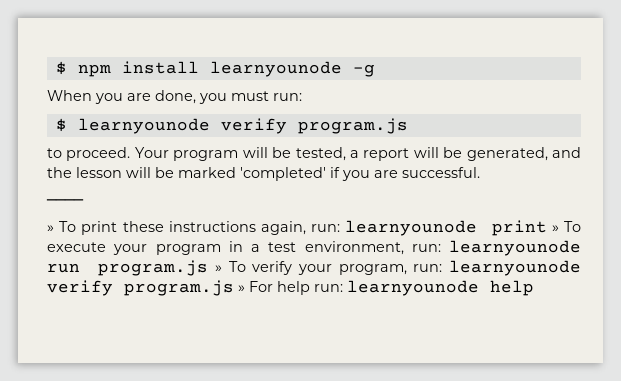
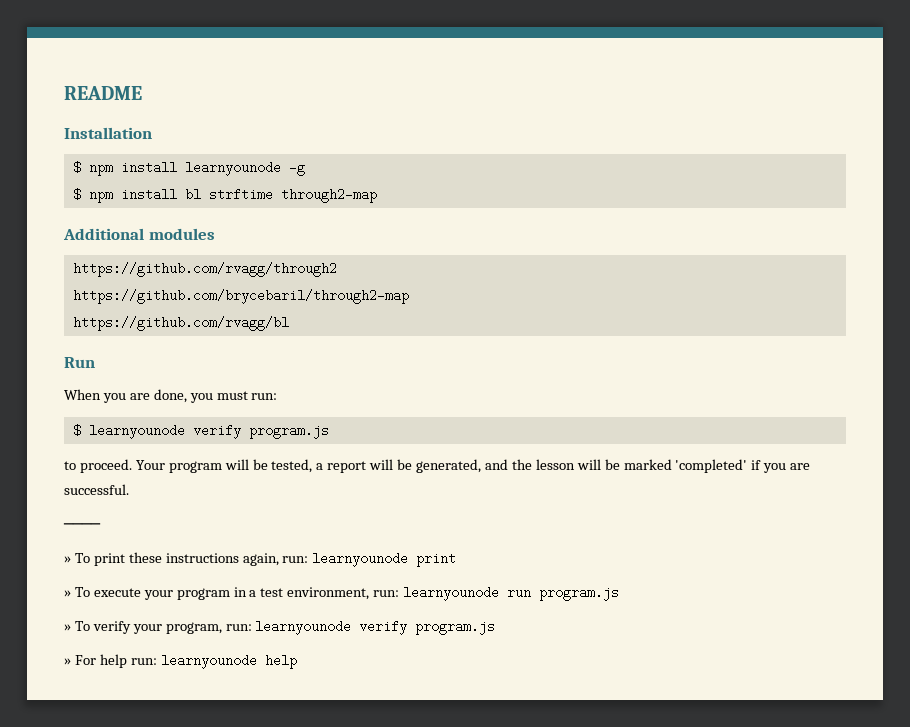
+ README
+ Installation
+ $ npm install bl strftime through2-map
+ Additional modules
+ https://github.com/rvagg/through2
+ https://github.com/brycebaril/through2-map
+ https://github.com/rvagg/bl
+ Run
- » To print these instructions again, run: learnyounode print » To execute your program in a test environment, run: learnyounode run program.js » To verify your program, run: learnyounode verify program.js » For help run: learnyounode help
+ » To print these instructions again, run: learnyounode print
+ » To execute your program in a test environment, run: learnyounode run program.js
+ » To verify your program, run: learnyounode verify program.js
+ » For help run: learnyounode help

